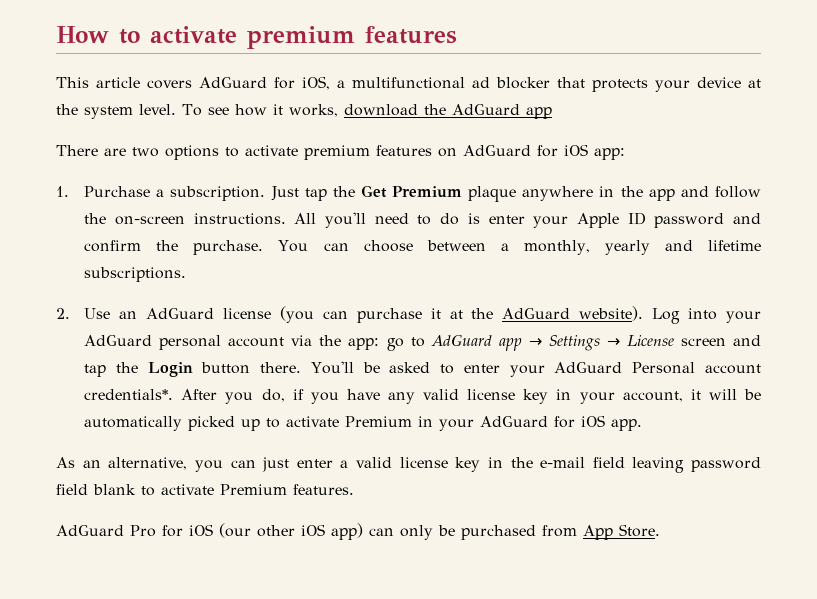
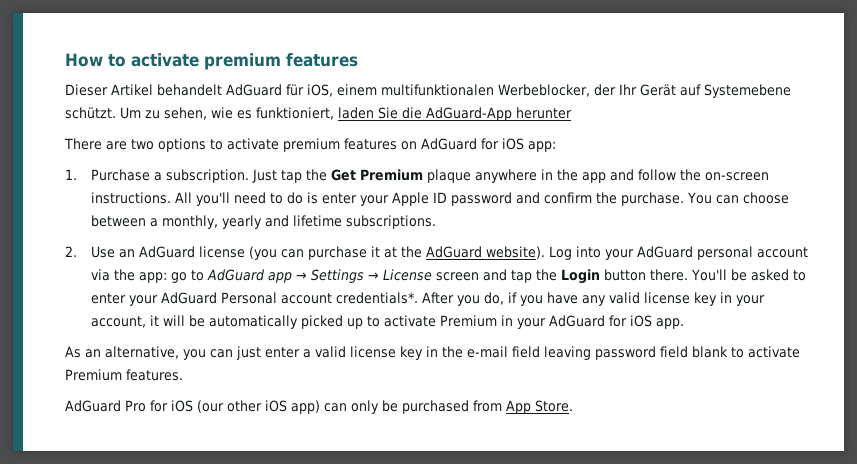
- This article covers AdGuard for iOS, a multifunctional ad blocker that protects your device at the system level. To see how it works, download the AdGuard app
+ Dieser Artikel behandelt AdGuard für iOS, einem multifunktionalen Werbeblocker, der Ihr Gerät auf Systemebene schützt. Um zu sehen, wie es funktioniert, laden Sie die AdGuard-App herunter

